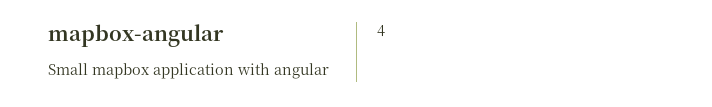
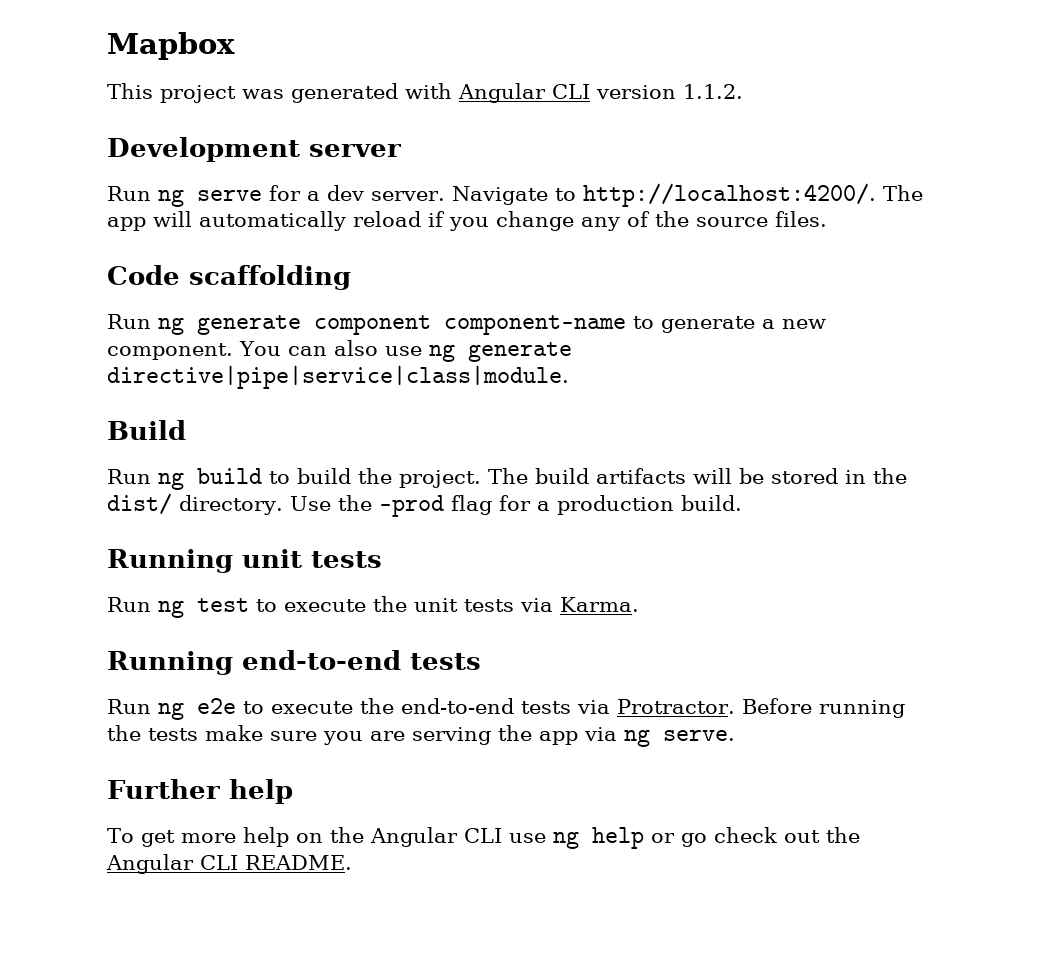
- mapbox-angular
- Small mapbox application with angular 4
+ Mapbox
+ This project was generated with Angular CLI version 1.1.2.
+ Development server
+ Run ng serve for a dev server. Navigate to http://localhost:4200/. The app will automatically reload if you change any of the source files.
+ Code scaffolding
+ Run ng generate component component-name to generate a new component. You can also use ng generate directive|pipe|service|class|module.
+ Build
+ Run ng build to build the project. The build artifacts will be stored in the dist/ directory. Use the -prod flag for a production build.
+ Running unit tests
+ Run ng test to execute the unit tests via Karma.
+ Running end-to-end tests
+ Run ng e2e to execute the end-to-end tests via Protractor. Before running the tests make sure you are serving the app via ng serve.
+ Further help
+ To get more help on the Angular CLI use ng help or go check out the Angular CLI README.

